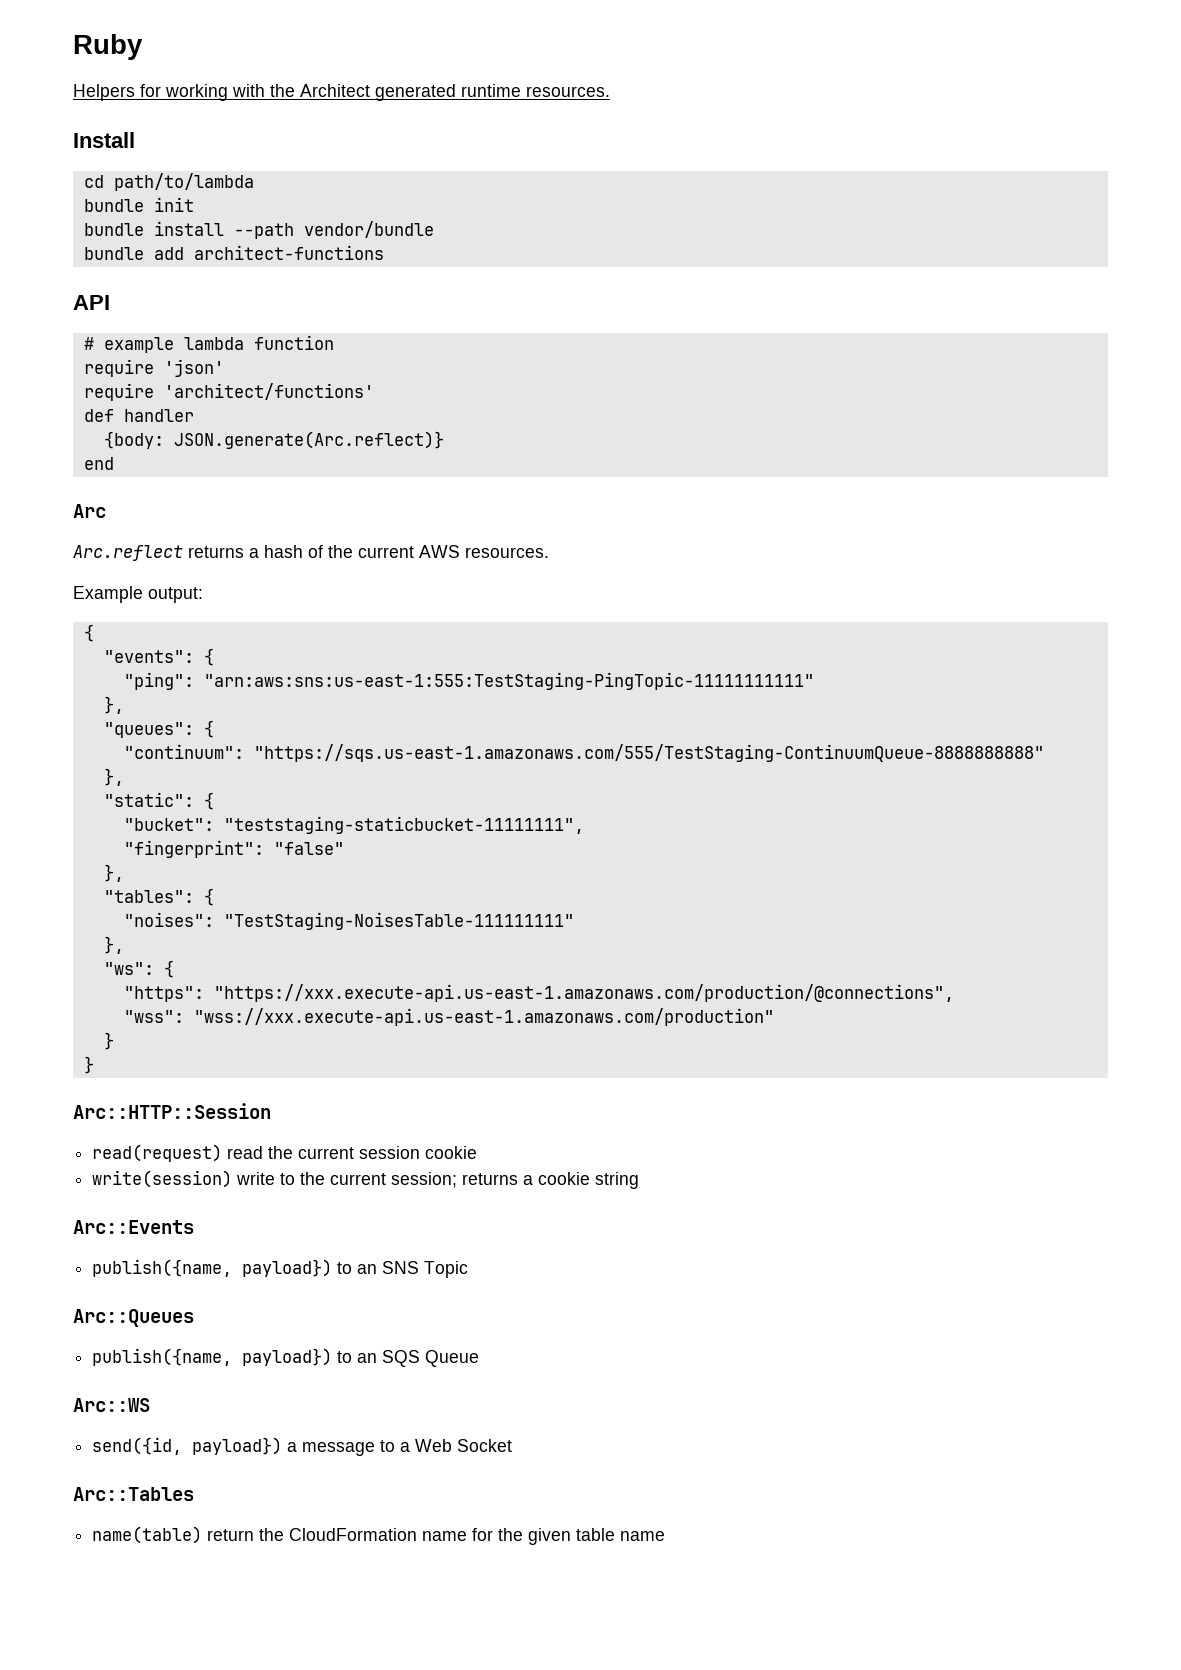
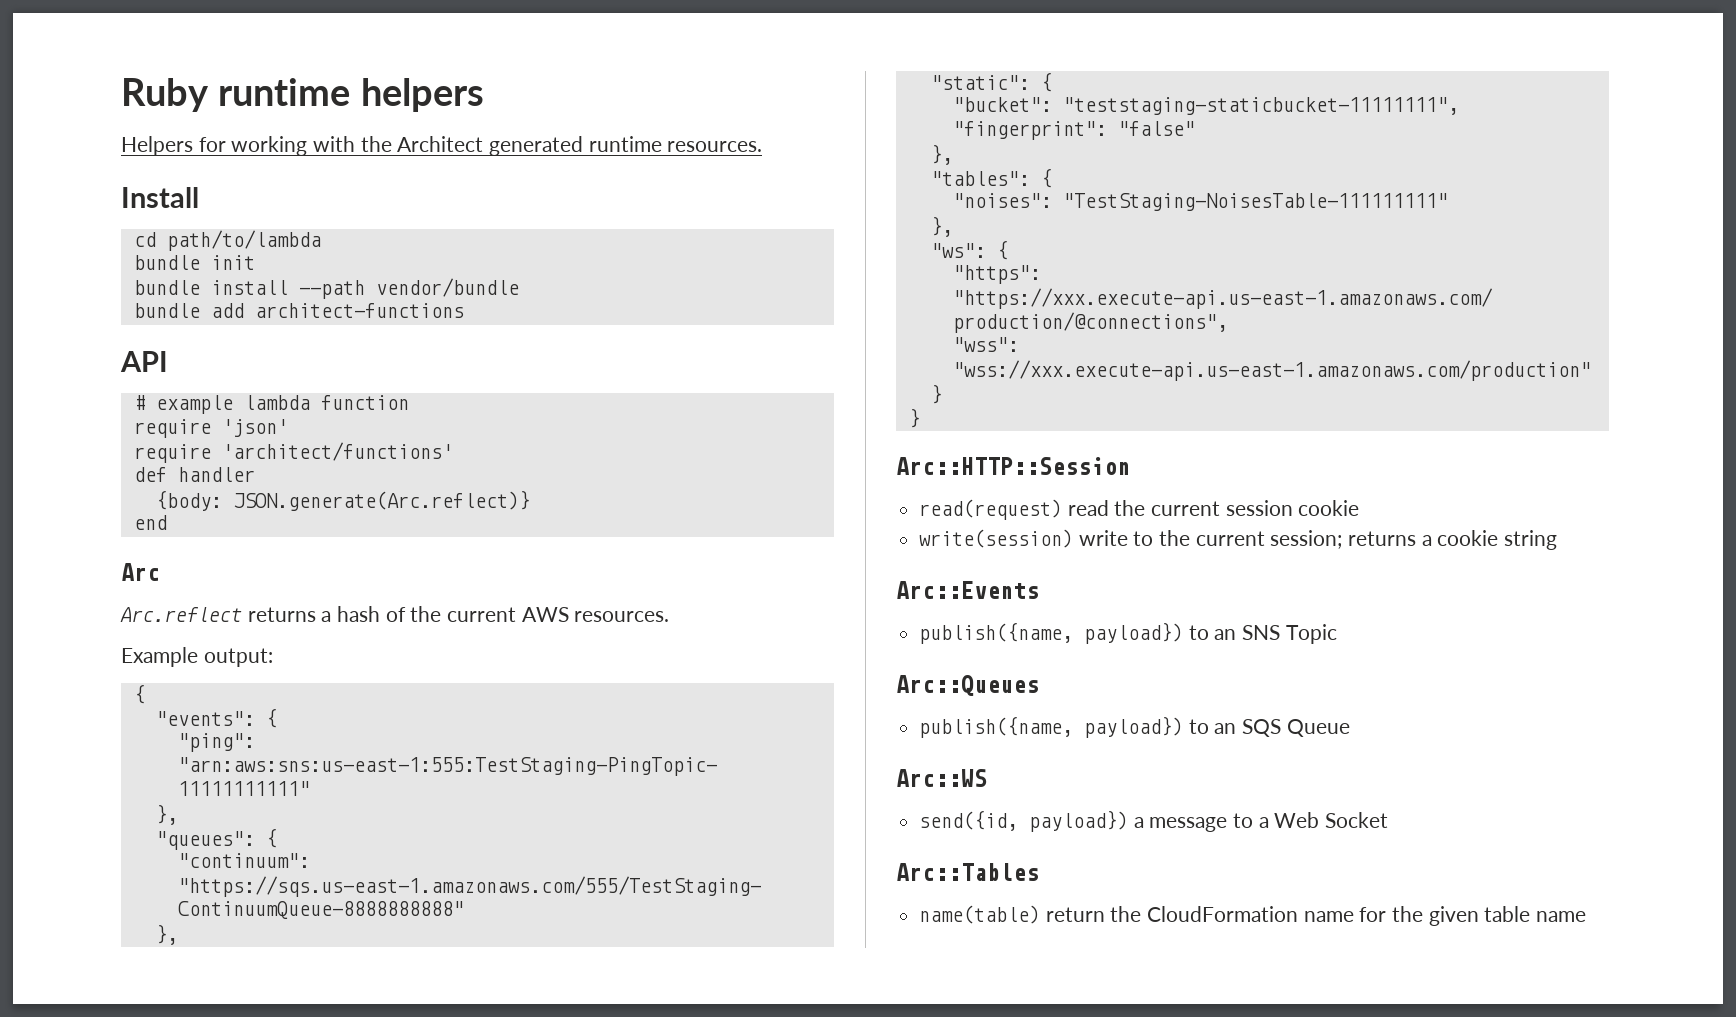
- Ruby
+ Ruby runtime helpers

